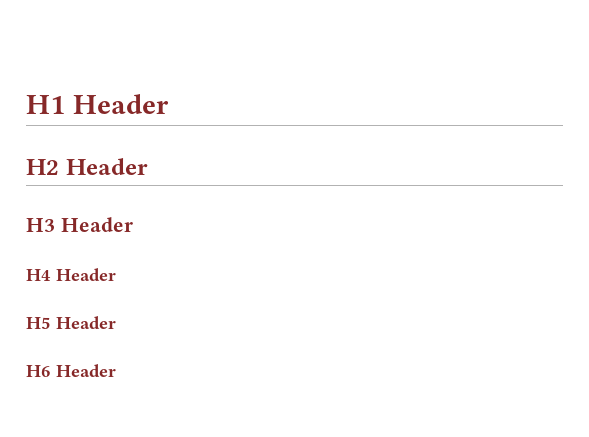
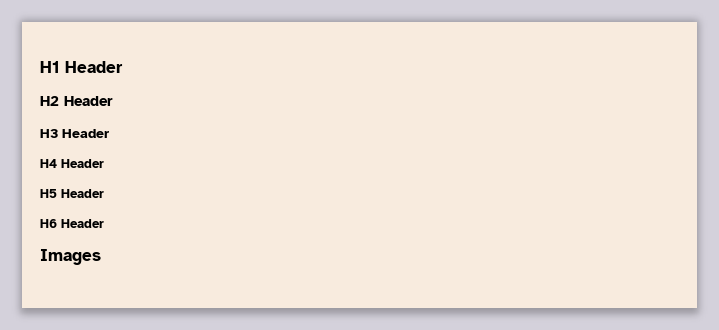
+ Images

